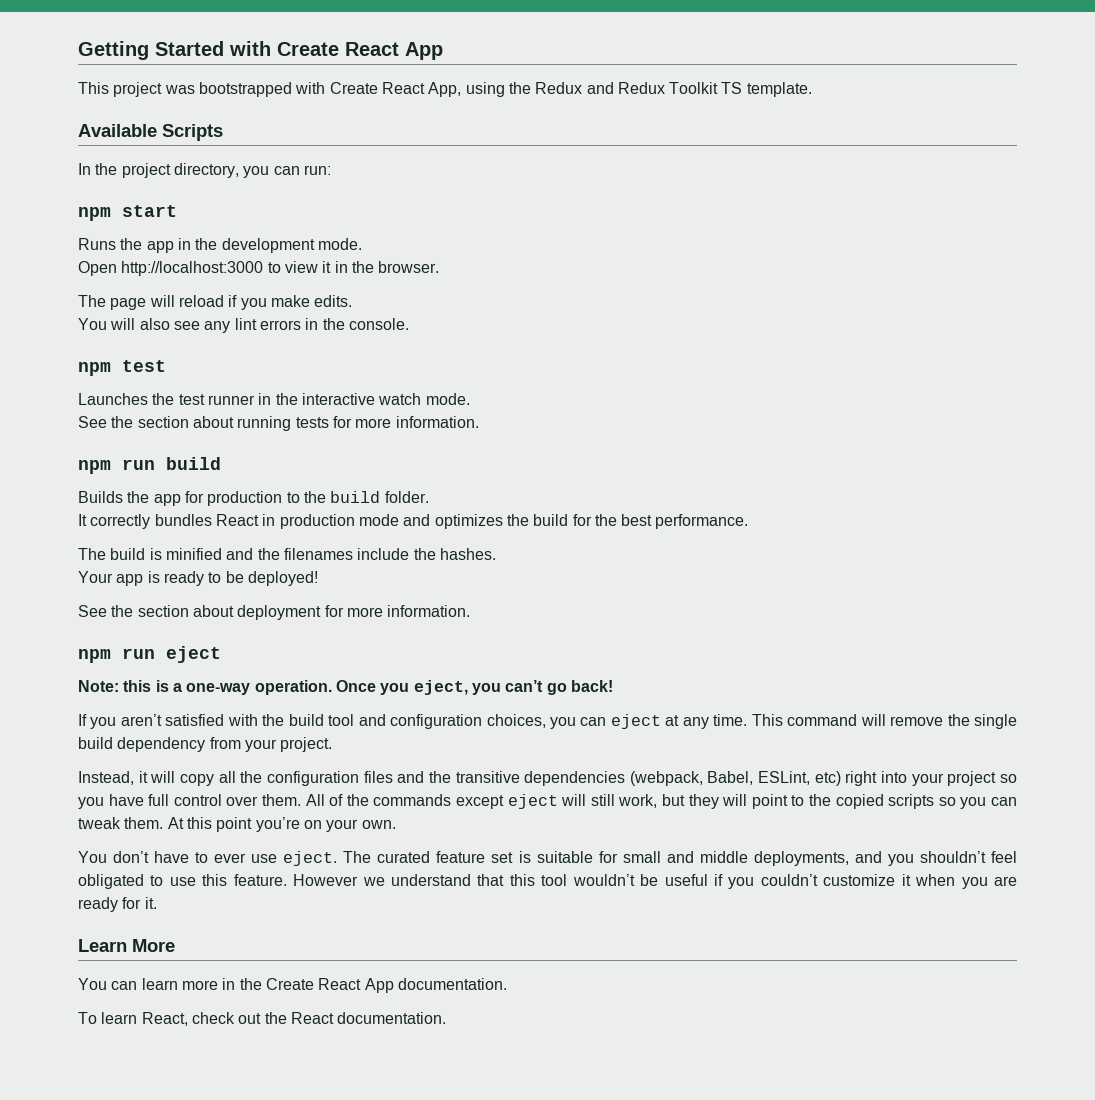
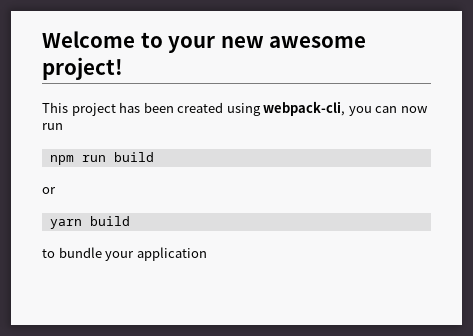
- Getting Started with Create React App
- This project was bootstrapped with Create React App, using the Redux and Redux Toolkit TS template.
- Available Scripts
- In the project directory, you can run:
- npm start
- Runs the app in the development mode.
- Open http://localhost:3000 to view it in the browser.
- The page will reload if you make edits.
- You will also see any lint errors in the console.
- npm test
- Launches the test runner in the interactive watch mode.
- See the section about running tests for more information.
+ Welcome to your new awesome project!
+ This project has been created using webpack-cli, you can now run
  npm run build
- Builds the app for production to the build folder.
- It correctly bundles React in production mode and optimizes the build for the best performance.
- The build is minified and the filenames include the hashes.
- Your app is ready to be deployed!
- See the section about deployment for more information.
- npm run eject
- Note: this is a one-way operation. Once you eject, you can’t go back!
- If you aren’t satisfied with the build tool and configuration choices, you can eject at any time. This command will remove the single build dependency from your project.
- Instead, it will copy all the configuration files and the transitive dependencies (webpack, Babel, ESLint, etc) right into your project so you have full control over them. All of the commands except eject will still work, but they will point to the copied scripts so you can tweak them. At this point you’re on your own.
- You don’t have to ever use eject. The curated feature set is suitable for small and middle deployments, and you shouldn’t feel obligated to use this feature. However we understand that this tool wouldn’t be useful if you couldn’t customize it when you are ready for it.
- Learn More
- You can learn more in the Create React App documentation.
- To learn React, check out the React documentation.
+ or
+ yarn build
+ to bundle your application

